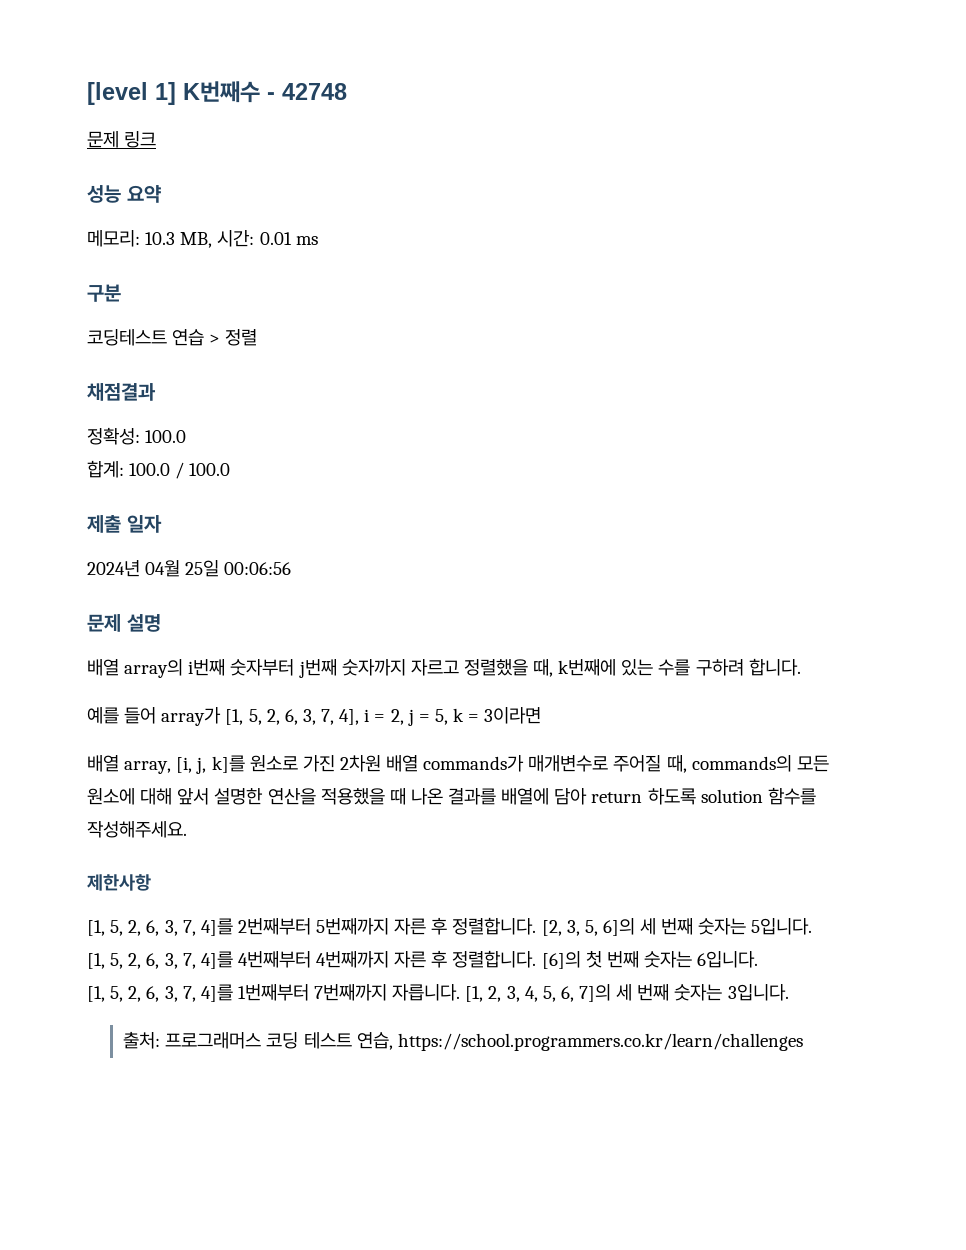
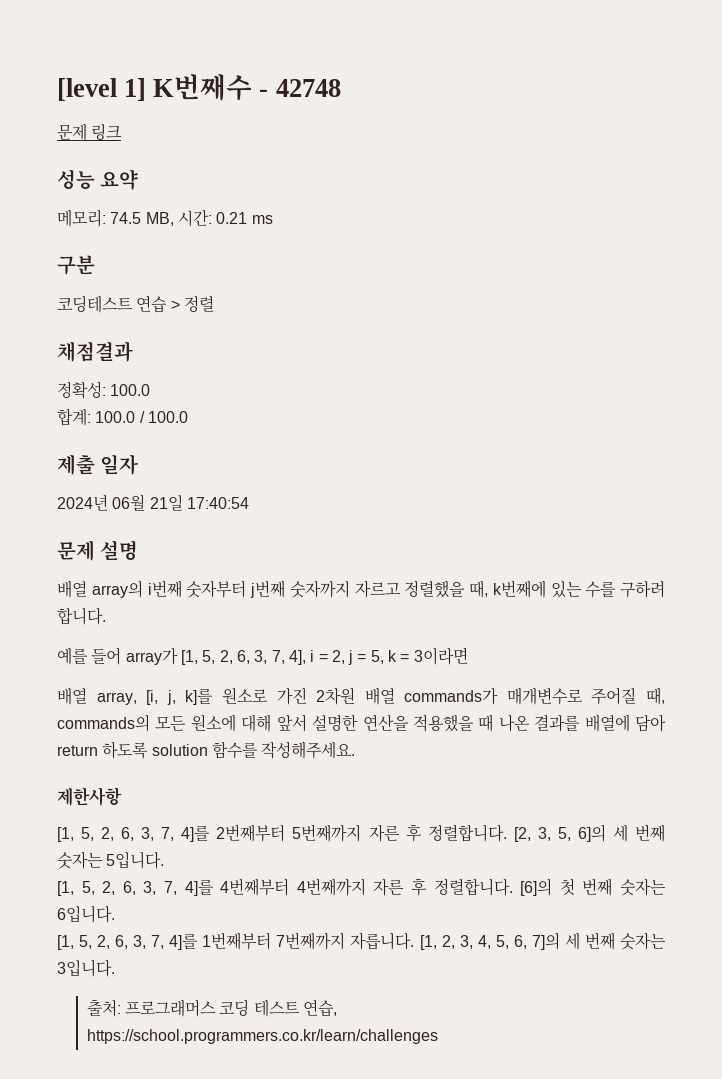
- 메모리: 10.3 MB, 시간: 0.01 ms
+ 메모리: 74.5 MB, 시간: 0.21 ms
- 2024년 04월 25일 00:06:56
+ 2024년 06월 21일 17:40:54

